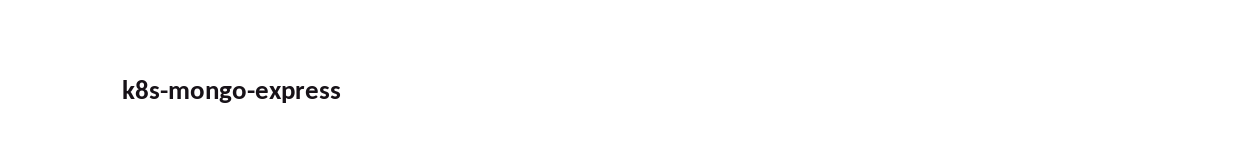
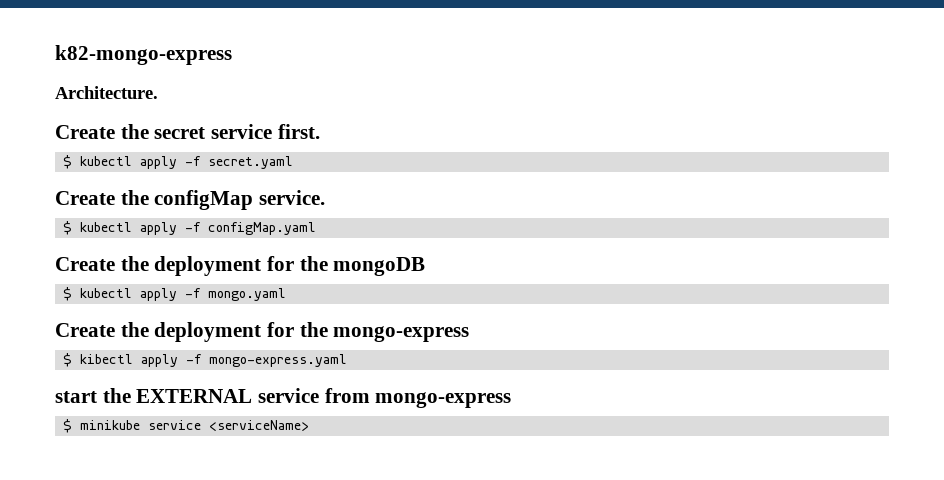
- k8s-mongo-express
+ k82-mongo-express
+ Architecture.
+ Create the secret service first.
+ $ kubectl apply -f secret.yaml
+ Create the configMap service.
+ $ kubectl apply -f configMap.yaml
+ Create the deployment for the mongoDB
+ $ kubectl apply -f mongo.yaml
+ Create the deployment for the mongo-express
+ $ kibectl apply -f mongo-express.yaml
+ start the EXTERNAL service from mongo-express
+ $ minikube service <serviceName>

